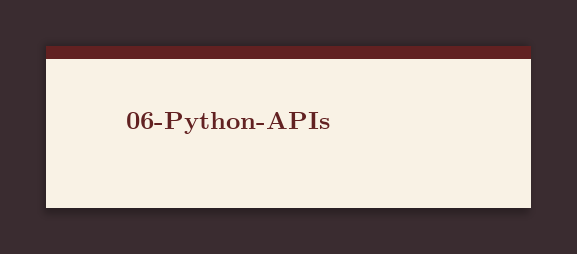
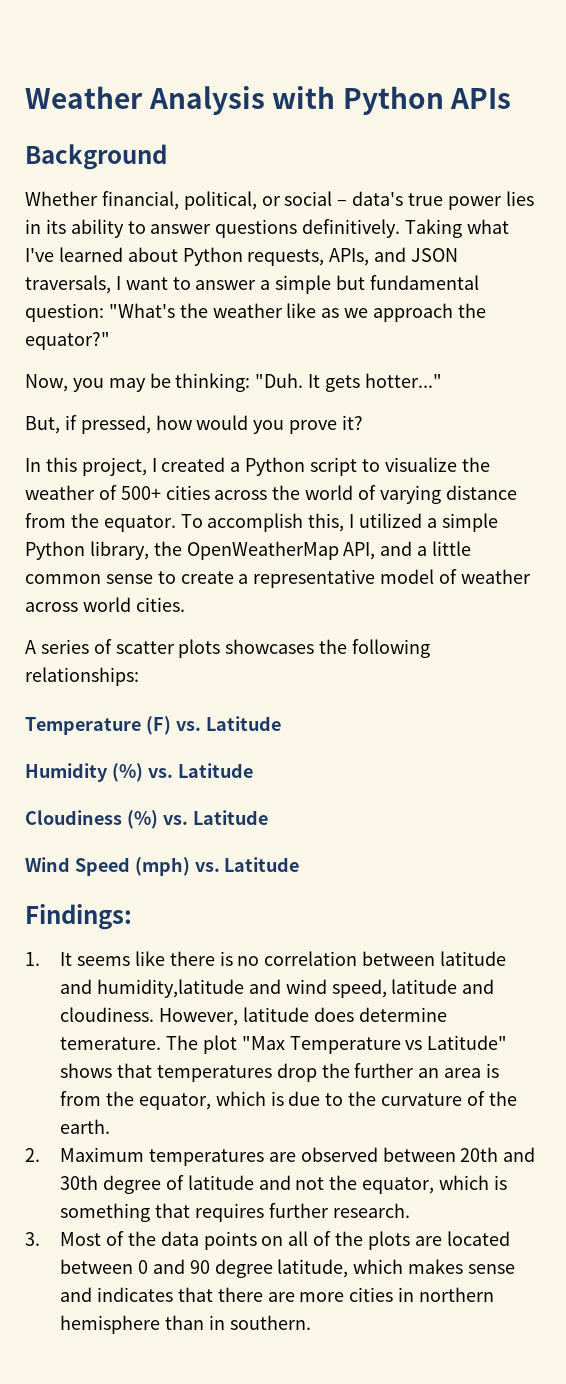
- 06-Python-APIs
+ Weather Analysis with Python APIs
+ Background
+ Whether financial, political, or social – data's true power lies in its ability to answer questions definitively. Taking what I've learned about Python requests, APIs, and JSON traversals, I want to answer a simple but fundamental question: "What's the weather like as we approach the equator?"
+ Now, you may be thinking: "Duh. It gets hotter..."
+ But, if pressed, how would you prove it?
+ In this project, I created a Python script to visualize the weather of 500+ cities across the world of varying distance from the equator. To accomplish this, I utilized a simple Python library, the OpenWeatherMap API, and a little common sense to create a representative model of weather across world cities.
+ A series of scatter plots showcases the following relationships:
+ Temperature (F) vs. Latitude
+ Humidity (%) vs. Latitude
+ Cloudiness (%) vs. Latitude
+ Wind Speed (mph) vs. Latitude
+ Findings:
+ 1. It seems like there is no correlation between latitude and humidity,latitude and wind speed, latitude and cloudiness. However, latitude does determine temerature. The plot "Max Temperature vs Latitude" shows that temperatures drop the further an area is from the equator, which is due to the curvature of the earth.
+ 2. Maximum temperatures are observed between 20th and 30th degree of latitude and not the equator, which is something that requires further research.
+ 3. Most of the data points on all of the plots are located between 0 and 90 degree latitude, which makes sense and indicates that there are more cities in northern hemisphere than in southern.

